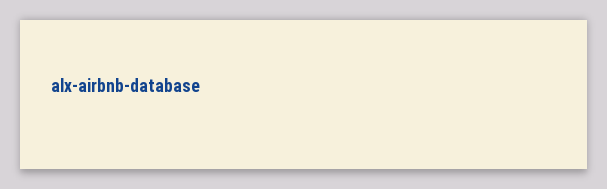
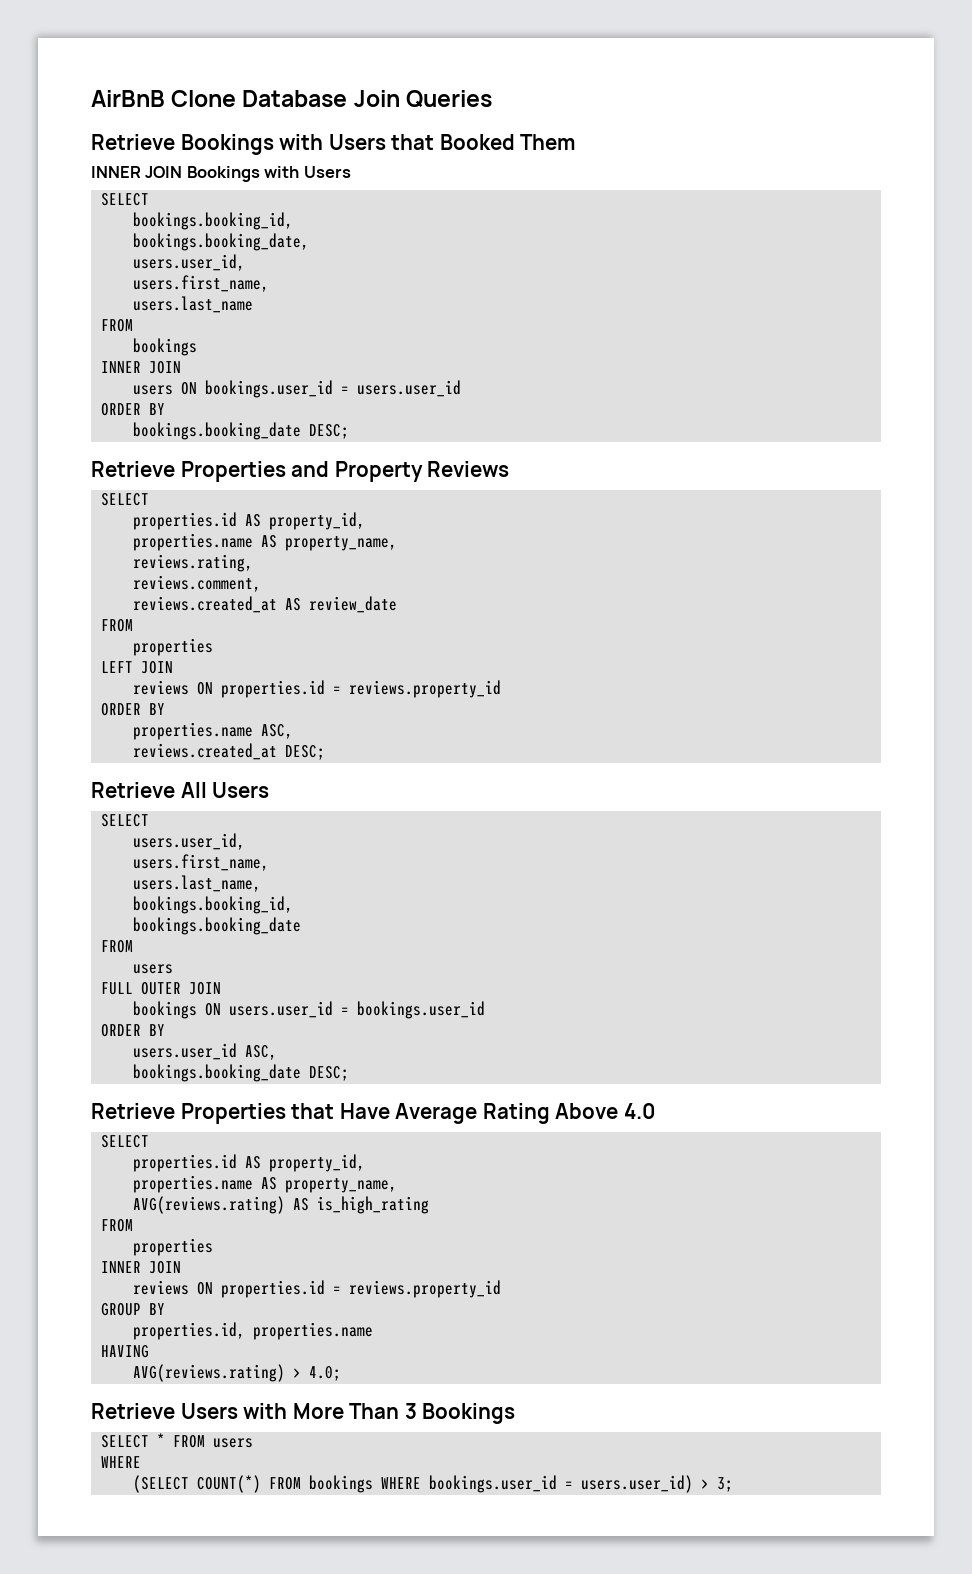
- alx-airbnb-database
+ AirBnB Clone Database Join Queries
+ Retrieve Bookings with Users that Booked Them
+ INNER JOIN Bookings with Users
+ SELECT
+ bookings.booking_id,
+ bookings.booking_date,
+ users.user_id,
+ users.first_name,
+ users.last_name
+ FROM
+ bookings
+ INNER JOIN
+ users ON bookings.user_id = users.user_id
+ ORDER BY
+ bookings.booking_date DESC;
+ Retrieve Properties and Property Reviews
+ SELECT
+ properties.id AS property_id,
+ properties.name AS property_name,
+ reviews.rating,
+ reviews.comment,
+ reviews.created_at AS review_date
+ FROM
+ properties
+ LEFT JOIN
+ reviews ON properties.id = reviews.property_id
+ ORDER BY
+ properties.name ASC,
+ reviews.created_at DESC;
+ Retrieve All Users
+ SELECT
+ users.user_id,
+ users.first_name,
+ users.last_name,
+ bookings.booking_id,
+ bookings.booking_date
+ FROM
+ users
+ FULL OUTER JOIN
+ bookings ON users.user_id = bookings.user_id
+ ORDER BY
+ users.user_id ASC,
+ bookings.booking_date DESC;
+ Retrieve Properties that Have Average Rating Above 4.0
+ SELECT
+ properties.id AS property_id,
+ properties.name AS property_name,
+ AVG(reviews.rating) AS is_high_rating
+ FROM
+ properties
+ INNER JOIN
+ reviews ON properties.id = reviews.property_id
+ GROUP BY
+ properties.id, properties.name
+ HAVING
+ AVG(reviews.rating) > 4.0;
+ Retrieve Users with More Than 3 Bookings
+ SELECT * FROM users
+ WHERE
+ (SELECT COUNT(*) FROM bookings WHERE bookings.user_id = users.user_id) > 3;

